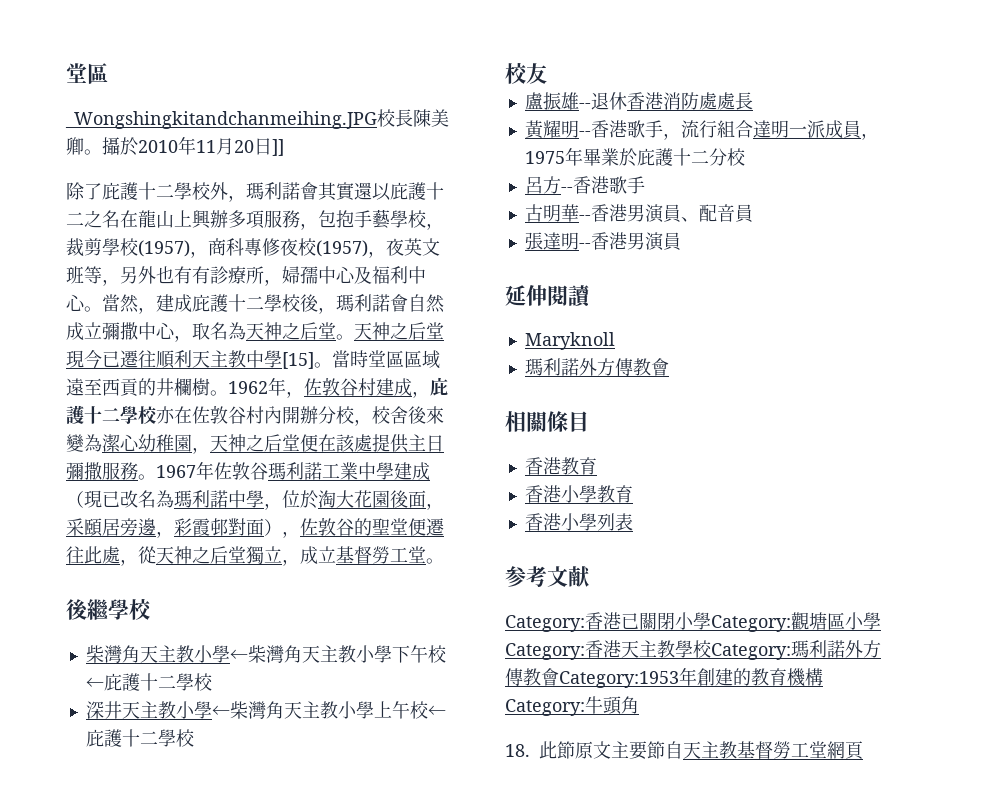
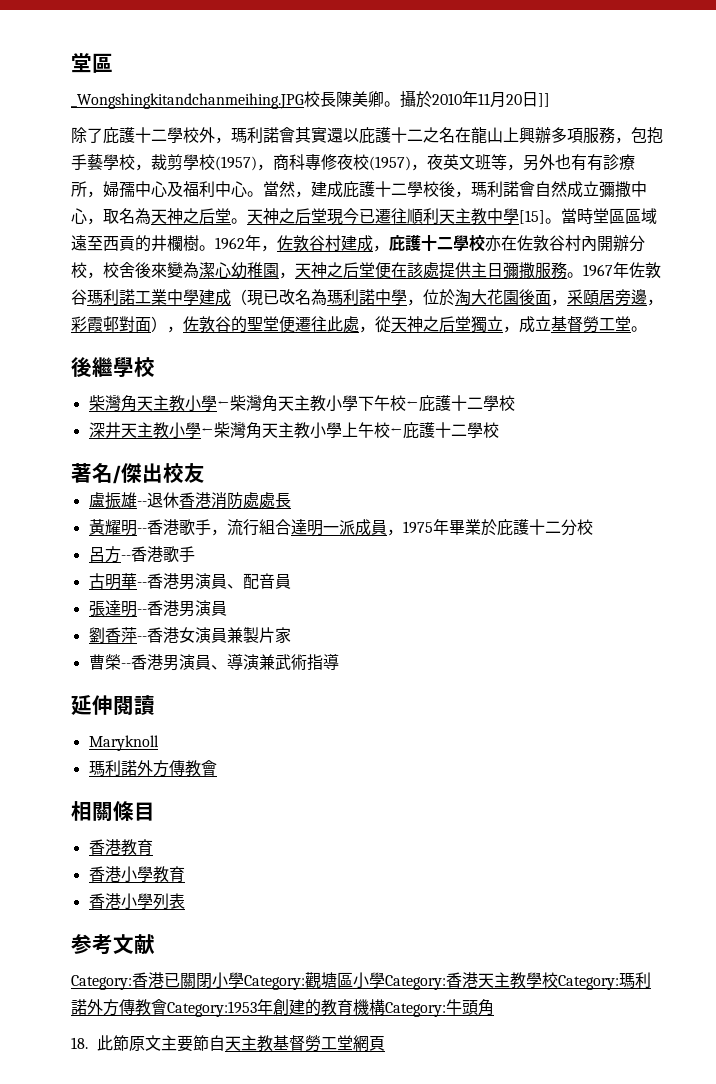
- 校友
+ 著名/傑出校友
+ 劉香萍--香港女演員兼製片家
+ 曹榮--香港男演員、導演兼武術指導

